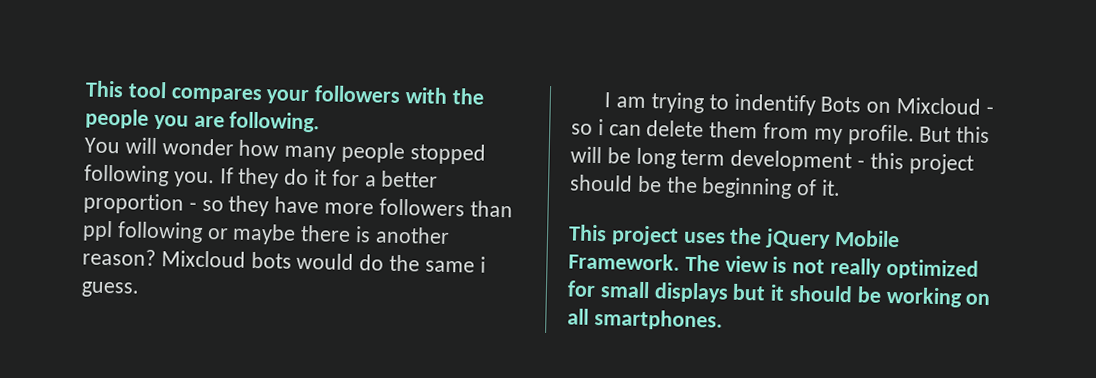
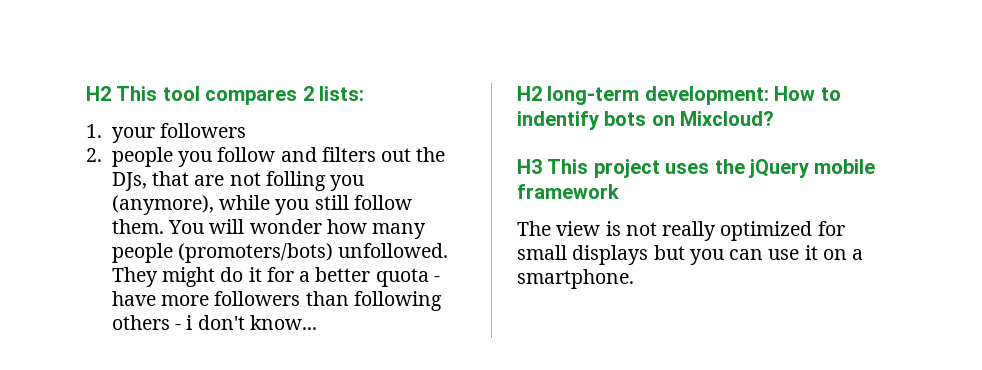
- This tool compares your followers with the people you are following.
- You will wonder how many people stopped following you. If they do it for a better proportion - so they have more followers than ppl following or maybe there is another reason? Mixcloud bots would do the same i guess.
- I am trying to indentify Bots on Mixcloud - so i can delete them from my profile. But this will be long term development - this project should be the beginning of it.
- This project uses the jQuery Mobile Framework. The view is not really optimized for small displays but it should be working on all smartphones.
+ H2 This tool compares 2 lists:
+ 1. your followers
+ 2. people you follow and filters out the DJs, that are not folling you (anymore), while you still follow them. You will wonder how many people (promoters/bots) unfollowed. They might do it for a better quota - have more followers than following others - i don't know...
+ H2 long-term development: How to indentify bots on Mixcloud?
+ H3 This project uses the jQuery mobile framework
+ The view is not really optimized for small displays but you can use it on a smartphone.

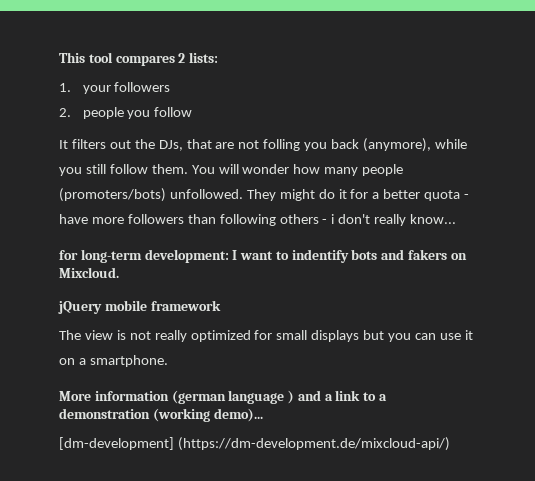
- H2 This tool compares 2 lists:
+ This tool compares 2 lists:
- 2. people you follow and filters out the DJs, that are not folling you (anymore), while you still follow them.
+ 2. people you follow
+ It filters out the DJs, that are not folling you back (anymore), while you still follow them.
- They might do it for a better quota - have more followers than following others - i don't know...
+ They might do it for a better quota - have more followers than following others - i don't really know...
- H2 long-term development: How to indentify bots on Mixcloud?
- H3 This project uses the jQuery mobile framework
+ for long-term development: I want to indentify bots and fakers on Mixcloud.
+ jQuery mobile framework
+ More information (german language ) and a link to a demonstration (working demo)...
+ [dm-development] (https://dm-development.de/mixcloud-api/)

